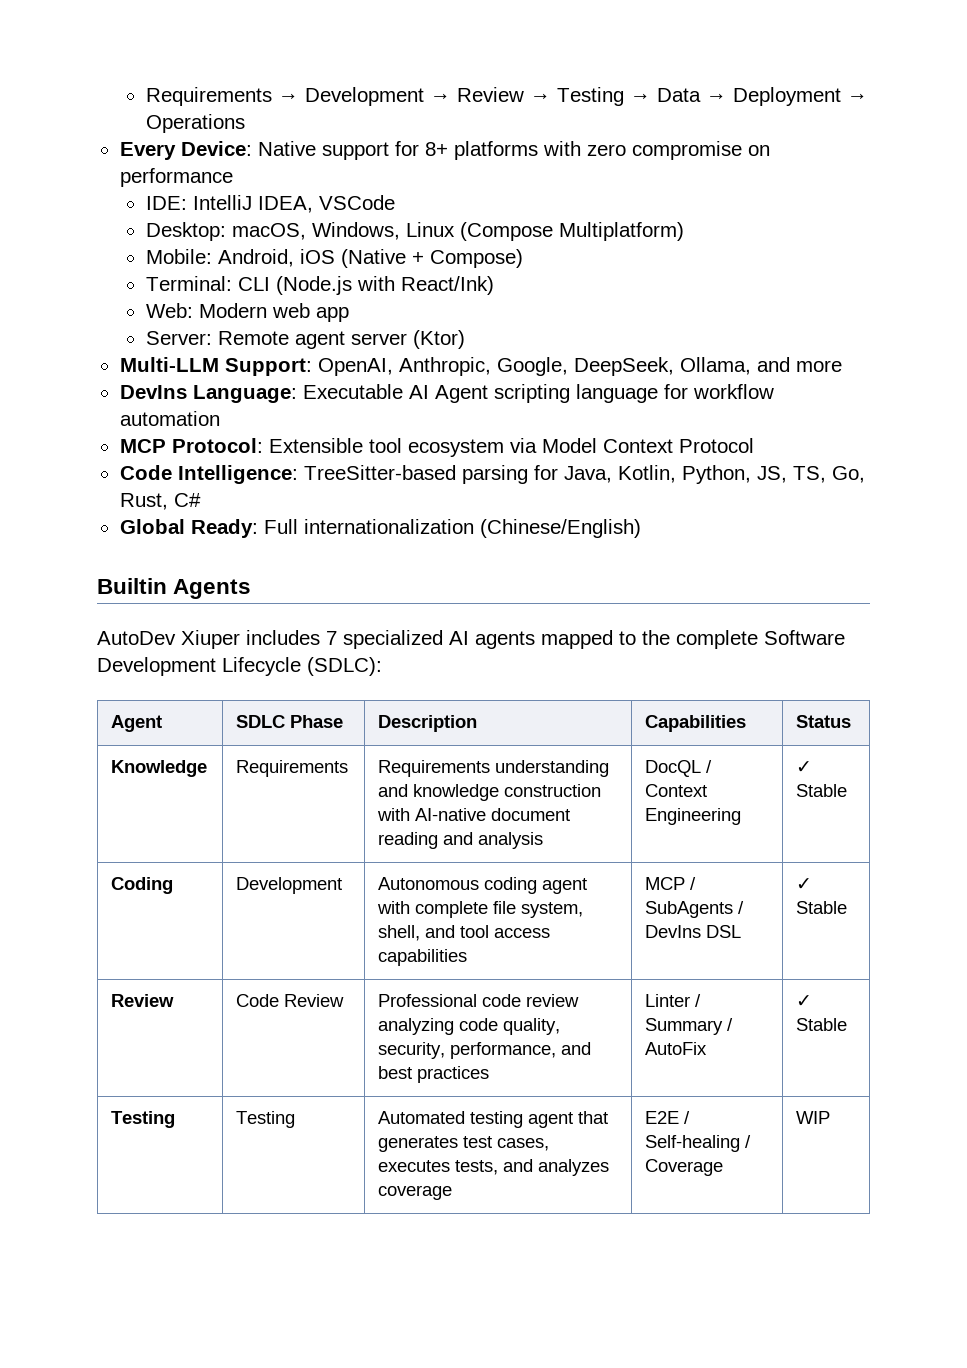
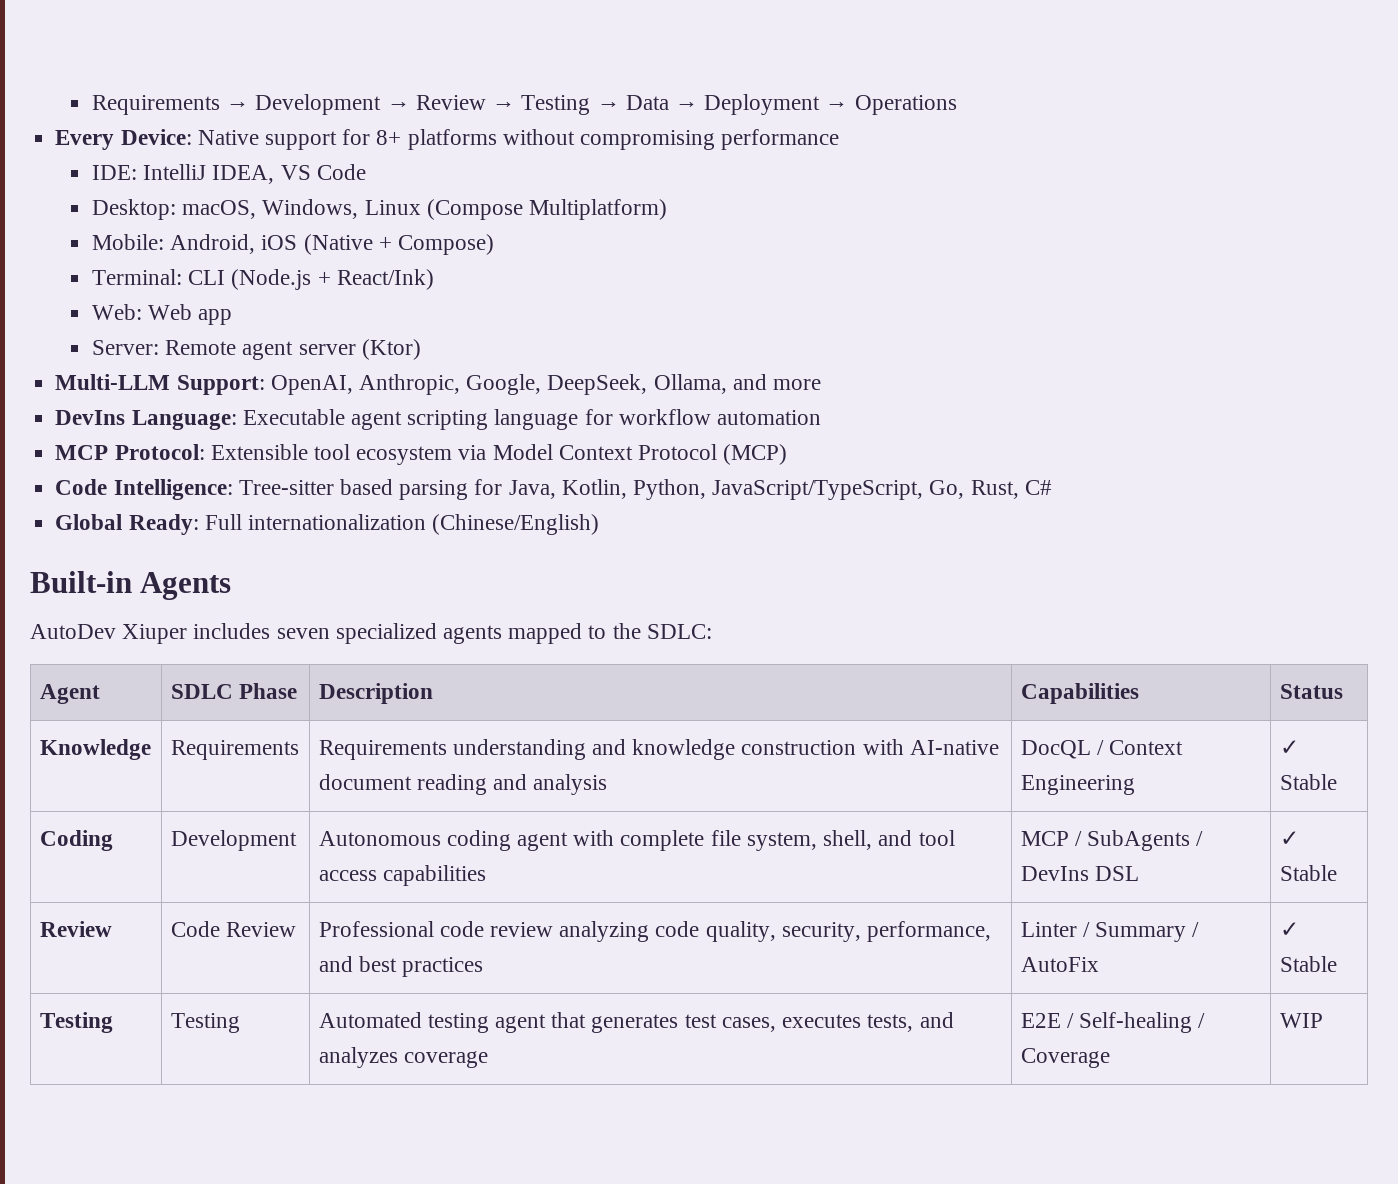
- Every Device: Native support for 8+ platforms with zero compromise on performance
+ Every Device: Native support for 8+ platforms without compromising performance
- IDE: IntelliJ IDEA, VSCode
+ IDE: IntelliJ IDEA, VS Code
- Terminal: CLI (Node.js with React/Ink)
+ Terminal: CLI (Node.js + React/Ink)
- Web: Modern web app
+ Web: Web app
- DevIns Language: Executable AI Agent scripting language for workflow automation
+ DevIns Language: Executable agent scripting language for workflow automation
- MCP Protocol: Extensible tool ecosystem via Model Context Protocol
+ MCP Protocol: Extensible tool ecosystem via Model Context Protocol (MCP)
- Code Intelligence: TreeSitter-based parsing for Java, Kotlin, Python, JS, TS, Go, Rust, C#
+ Code Intelligence: Tree-sitter based parsing for Java, Kotlin, Python, JavaScript/TypeScript, Go, Rust, C#
- Builtin Agents
+ Built-in Agents
- AutoDev Xiuper includes 7 specialized AI agents mapped to the complete Software Development Lifecycle (SDLC):
+ AutoDev Xiuper includes seven specialized agents mapped to the SDLC:

